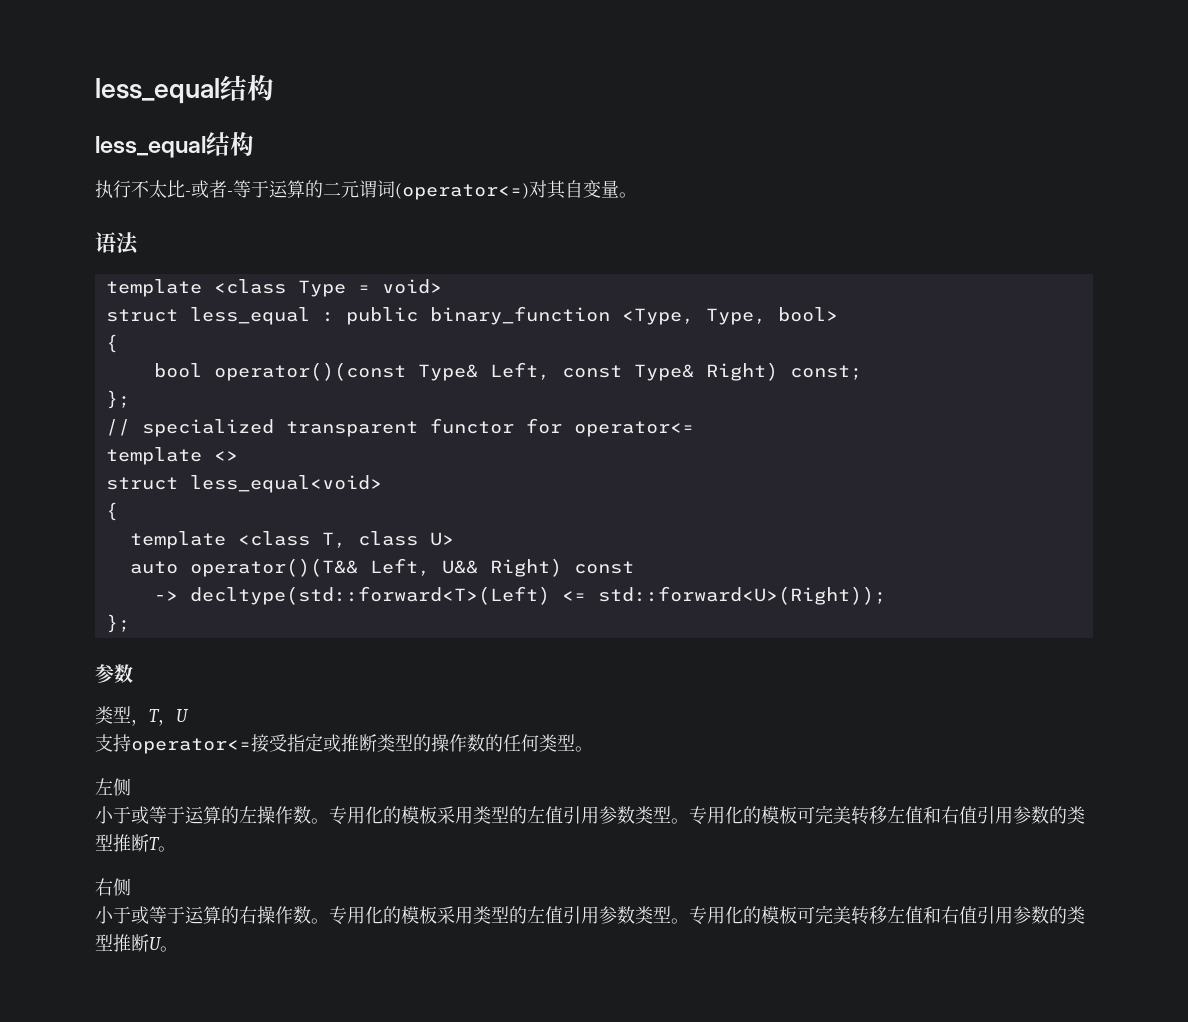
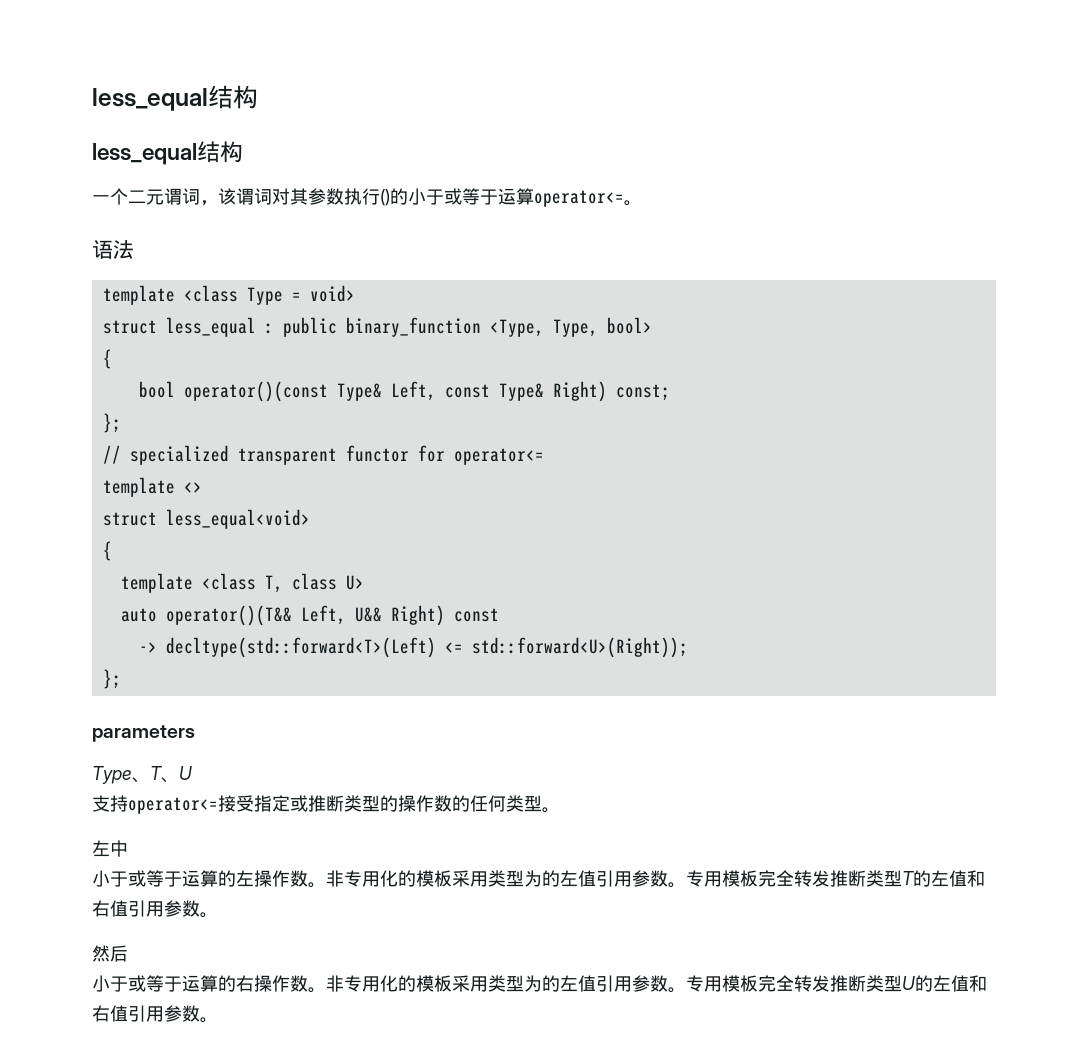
- 执行不太比-或者-等于运算的二元谓词(operator<=)对其自变量。
+ 一个二元谓词，该谓词对其参数执行()的小于或等于运算operator<=。
  -> decltype(std::forward<T>(Left) <= std::forward<U>(Right));
  };
- 参数
- 类型，T，U
+ parameters
+ Type、T、U
- 左侧
+ 左中
- 专用化的模板采用类型的左值引用参数类型。专用化的模板可完美转移左值和右值引用参数的类型推断T。
- 右侧
+ 非专用化的模板采用类型为的左值引用参数。专用模板完全转发推断类型T的左值和右值引用参数。
+ 然后
- 专用化的模板采用类型的左值引用参数类型。专用化的模板可完美转移左值和右值引用参数的类型推断U。
+ 非专用化的模板采用类型为的左值引用参数。专用模板完全转发推断类型U的左值和右值引用参数。

